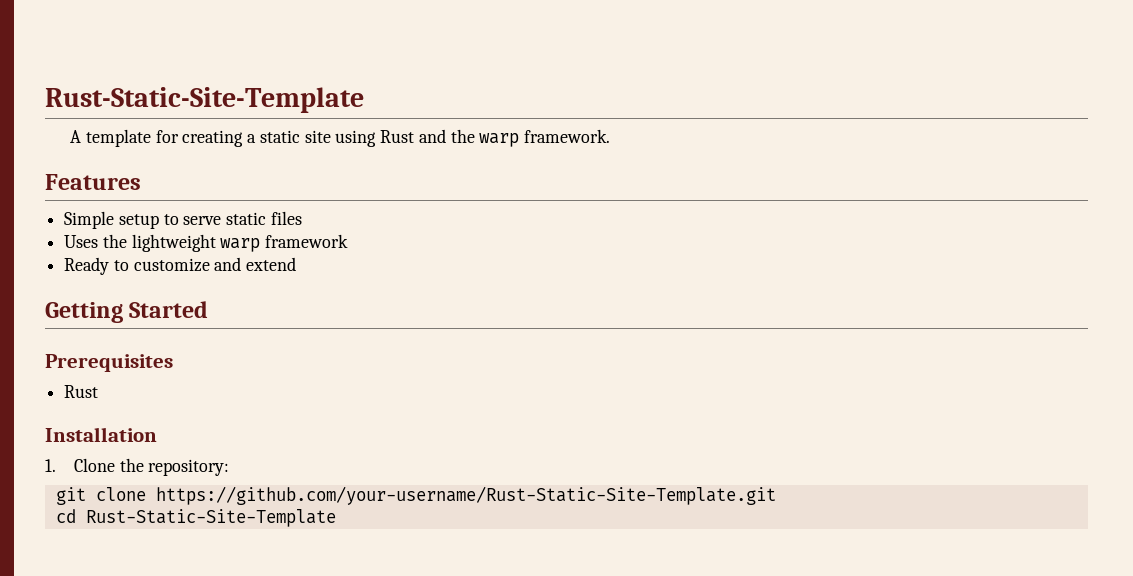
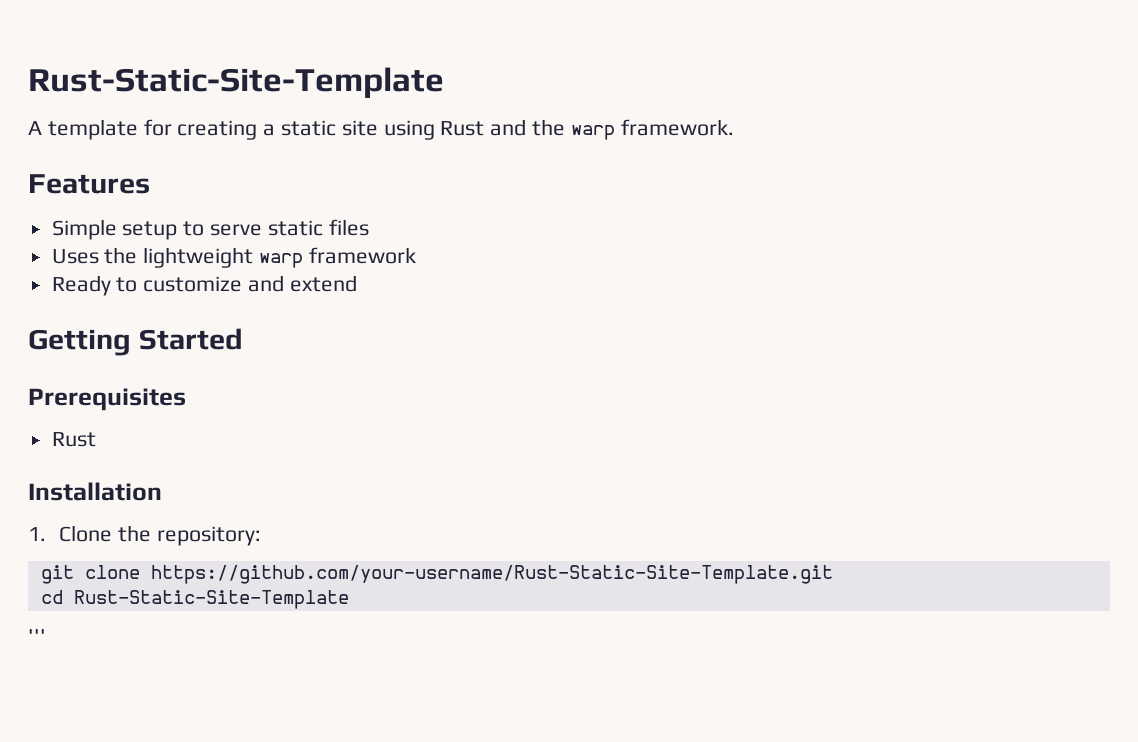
+ '''

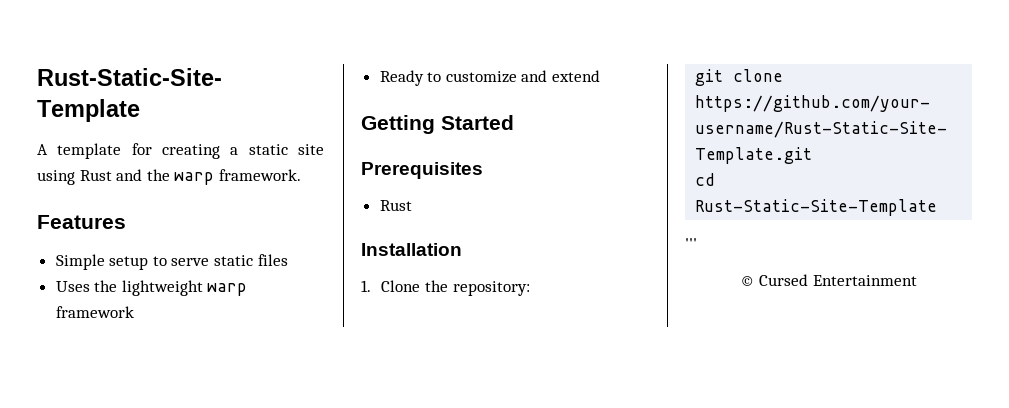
+ © Cursed Entertainment

